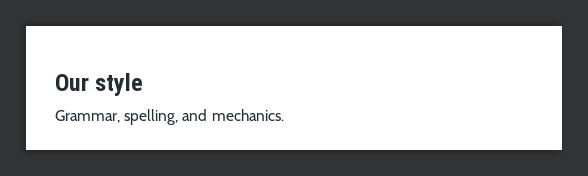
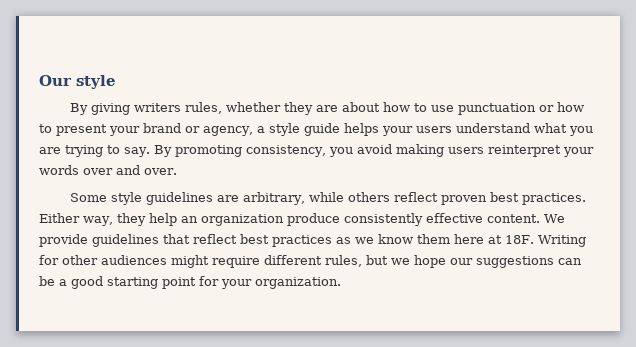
- Grammar, spelling, and mechanics.
+ By giving writers rules, whether they are about how to use punctuation or how to present your brand or agency, a style guide helps your users understand what you are trying to say. By promoting consistency, you avoid making users reinterpret your words over and over.
+ Some style guidelines are arbitrary, while others reflect proven best practices. Either way, they help an organization produce consistently effective content. We provide guidelines that reflect best practices as we know them here at 18F. Writing for other audiences might require different rules, but we hope our suggestions can be a good starting point for your organization.

